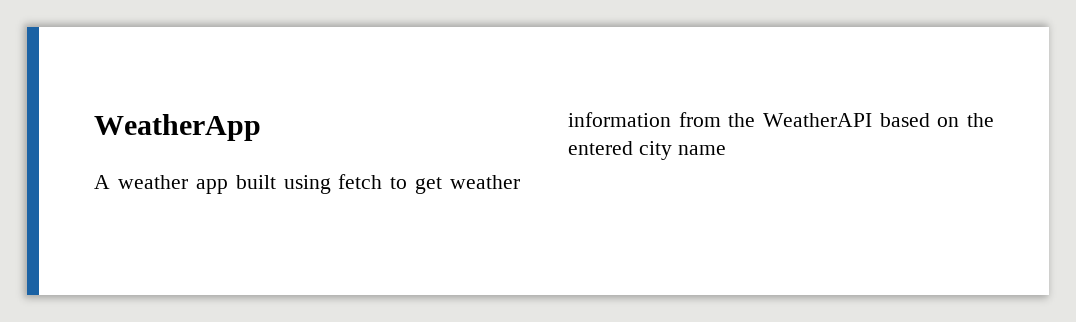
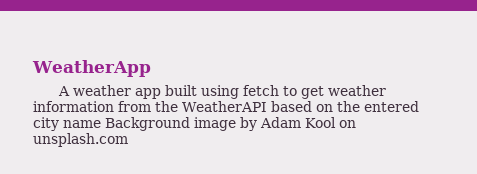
- A weather app built using fetch to get weather information from the WeatherAPI based on the entered city name
+ A weather app built using fetch to get weather information from the WeatherAPI based on the entered city name Background image by Adam Kool on unsplash.com

